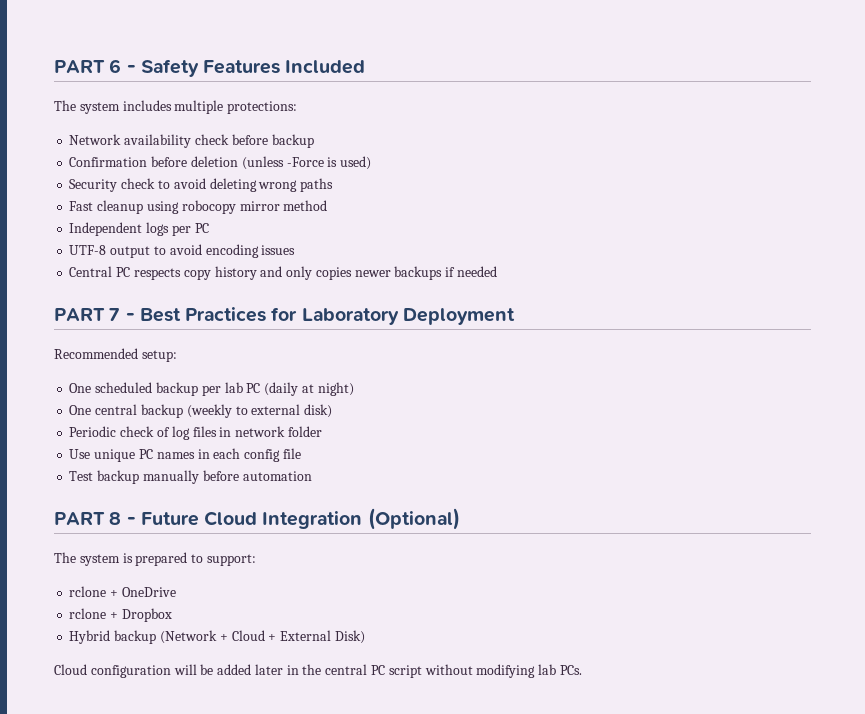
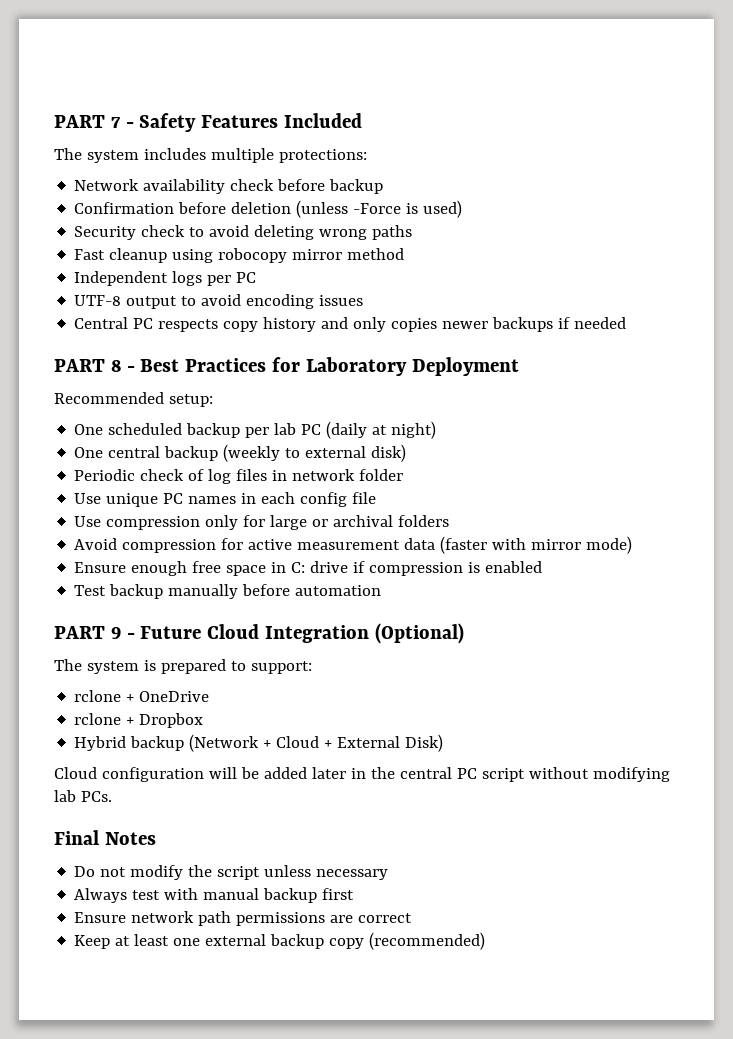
- PART 6 - Safety Features Included
+ PART 7 - Safety Features Included
- PART 7 - Best Practices for Laboratory Deployment
+ PART 8 - Best Practices for Laboratory Deployment
+ Use compression only for large or archival folders
+ Avoid compression for active measurement data (faster with mirror mode)
+ Ensure enough free space in C: drive if compression is enabled
- PART 8 - Future Cloud Integration (Optional)
+ PART 9 - Future Cloud Integration (Optional)
+ Final Notes
+ Do not modify the script unless necessary
+ Always test with manual backup first
+ Ensure network path permissions are correct
+ Keep at least one external backup copy (recommended)

